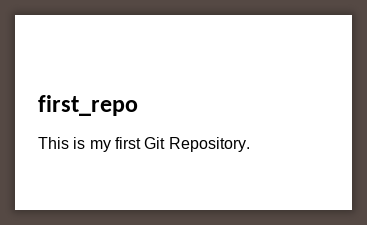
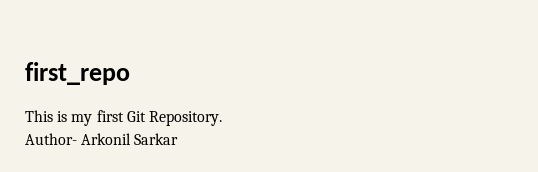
+ Author- Arkonil Sarkar

